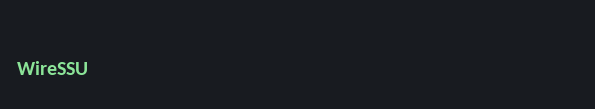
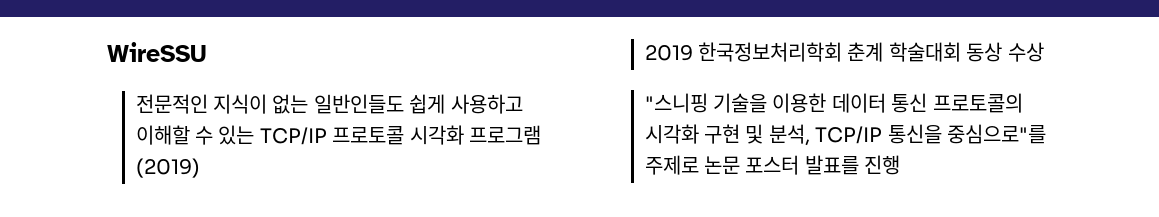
+ 전문적인 지식이 없는 일반인들도 쉽게 사용하고 이해할 수 있는 TCP/IP 프로토콜 시각화 프로그램 (2019)
+ 2019 한국정보처리학회 춘계 학술대회 동상 수상
+ "스니핑 기술을 이용한 데이터 통신 프로토콜의 시각화 구현 및 분석, TCP/IP 통신을 중심으로"를 주제로 논문 포스터 발표를 진행

